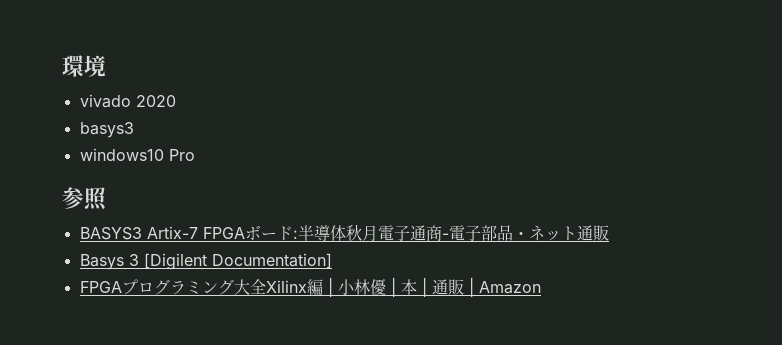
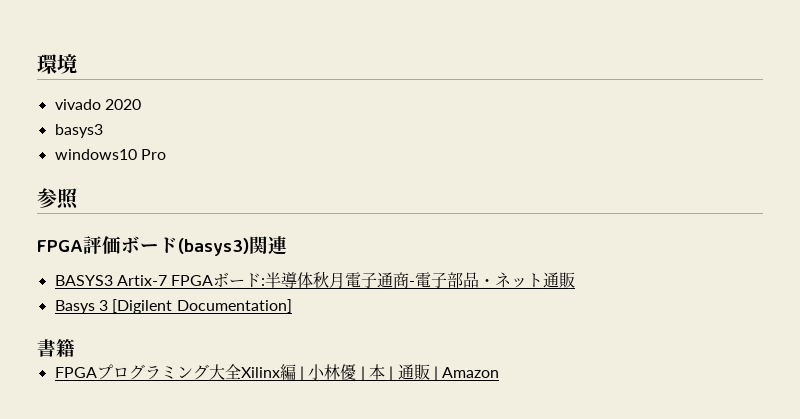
+ FPGA評価ボード(basys3)関連
+ 書籍

